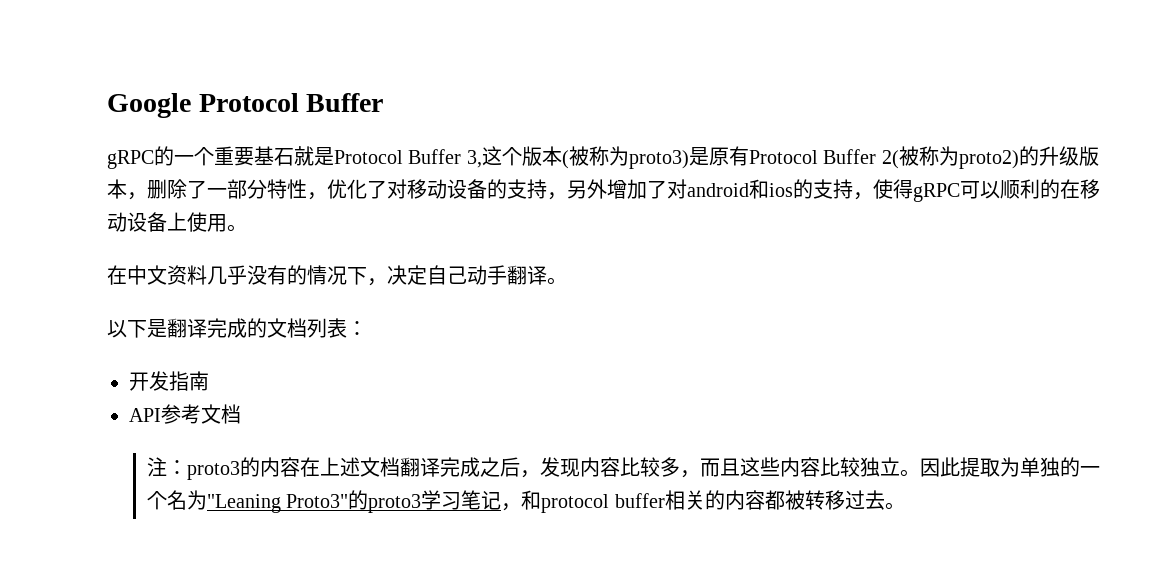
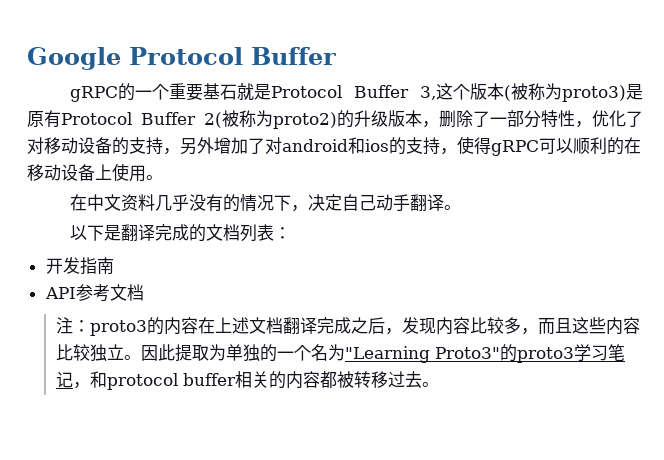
- 因此提取为单独的一个名为"Leaning Proto3"的proto3学习笔记，和protocol buffer相关的内容都被转移过去。
+ 因此提取为单独的一个名为"Learning Proto3"的proto3学习笔记，和protocol buffer相关的内容都被转移过去。

